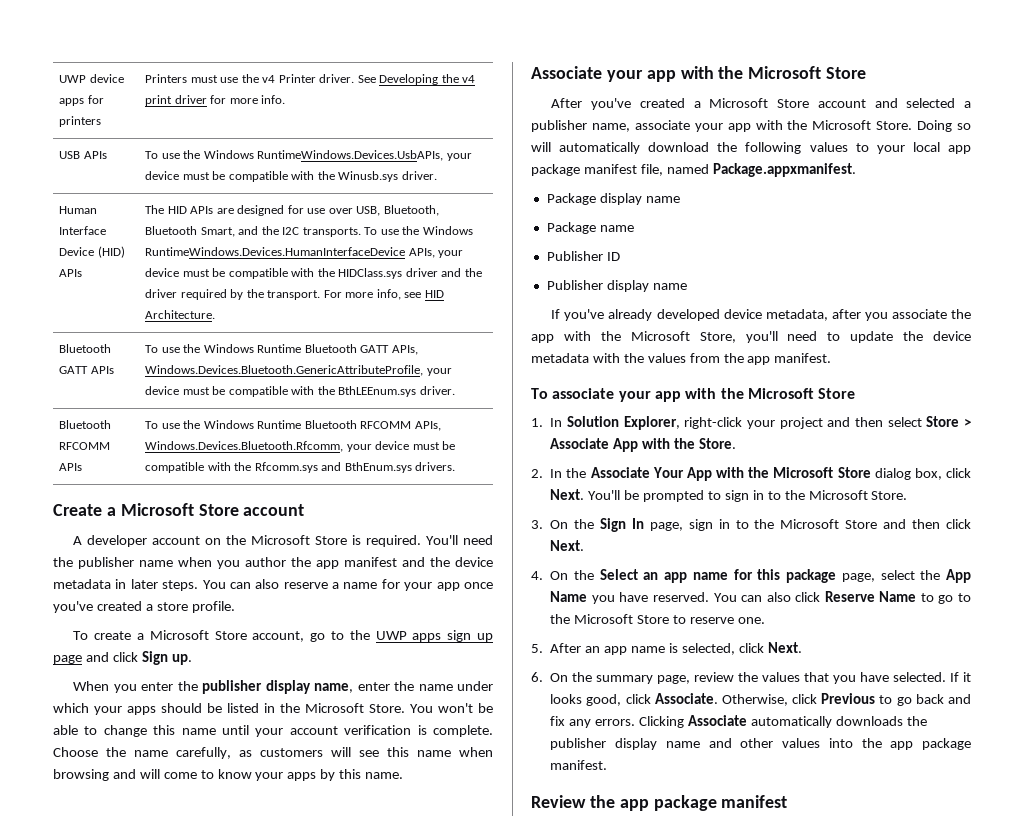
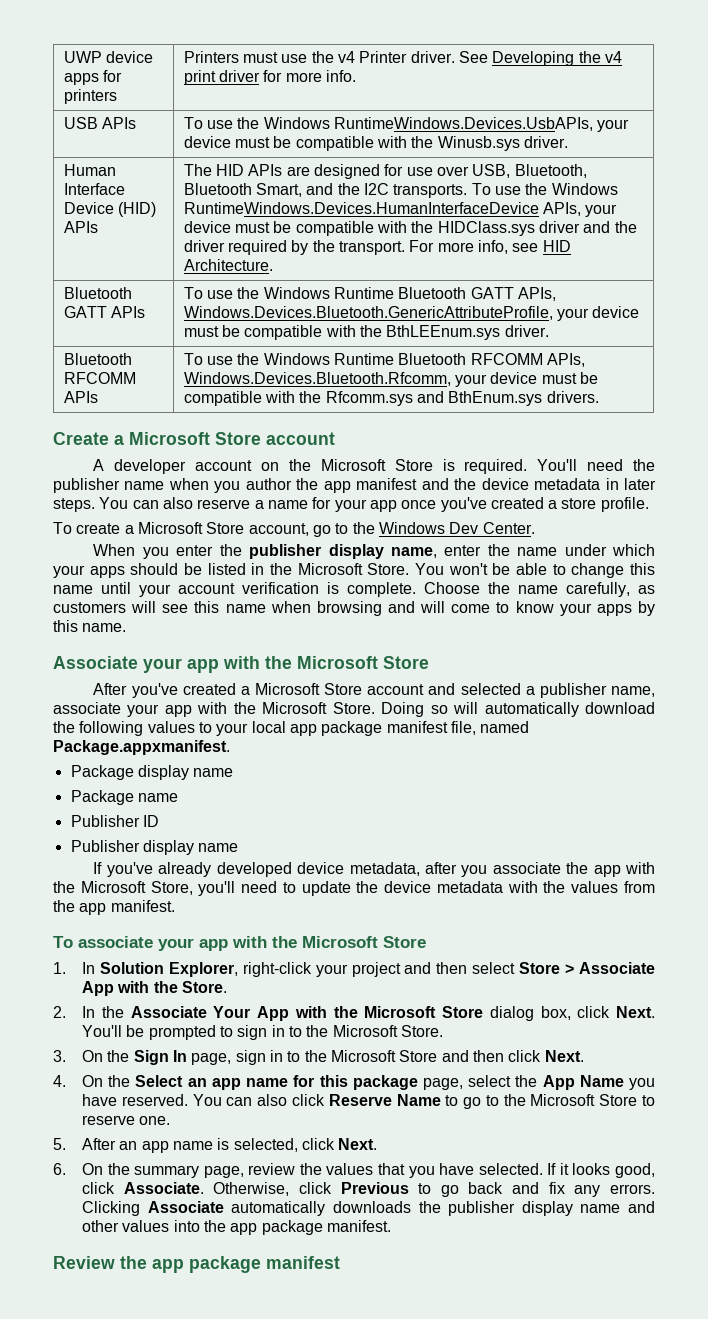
- To create a Microsoft Store account, go to the UWP apps sign up page and click Sign up.
+ To create a Microsoft Store account, go to the Windows Dev Center.

